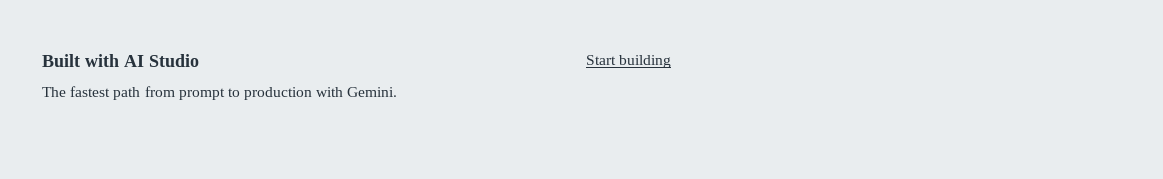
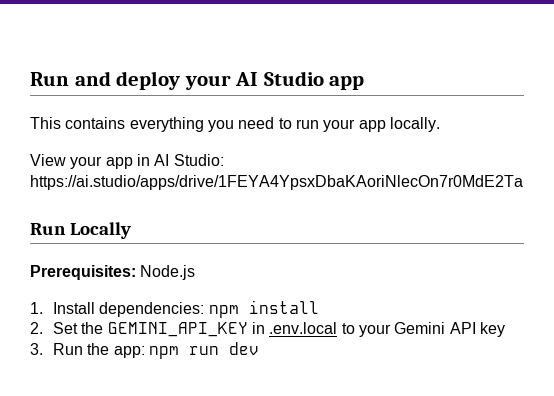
- Built with AI Studio
- The fastest path from prompt to production with Gemini.
- Start building
+ Run and deploy your AI Studio app
+ This contains everything you need to run your app locally.
+ View your app in AI Studio: https://ai.studio/apps/drive/1FEYA4YpsxDbaKAoriNlecOn7r0MdE2Ta
+ Run Locally
+ Prerequisites: Node.js
+ 1. Install dependencies: npm install
+ 2. Set the GEMINI_API_KEY in .env.local to your Gemini API key
+ 3. Run the app: npm run dev

